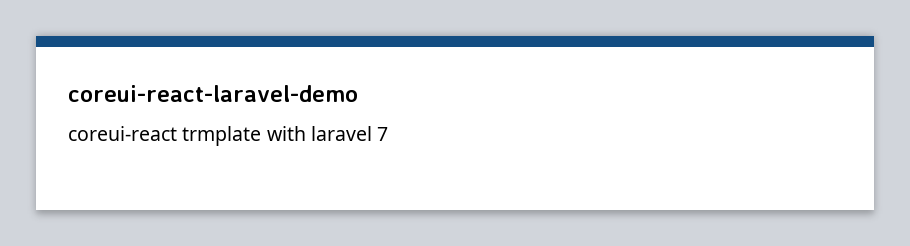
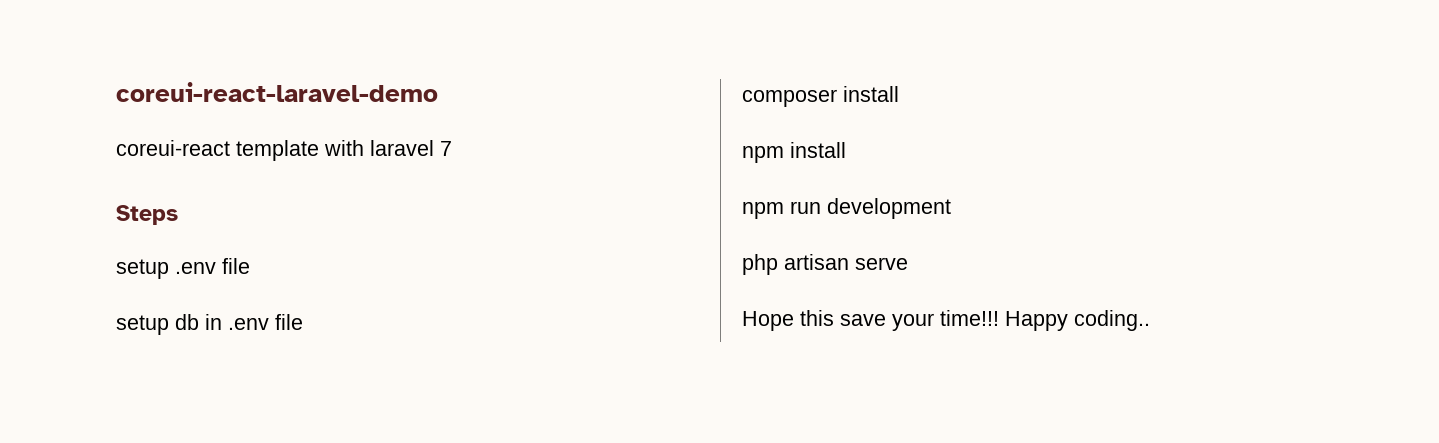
- coreui-react trmplate with laravel 7
+ coreui-react template with laravel 7
+ Steps
+ setup .env file
+ setup db in .env file
+ composer install
+ npm install
+ npm run development
+ php artisan serve
+ Hope this save your time!!! Happy coding..

